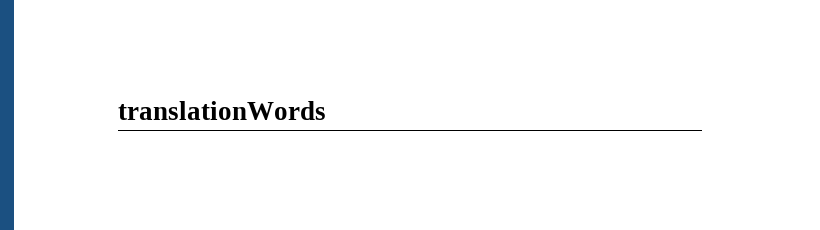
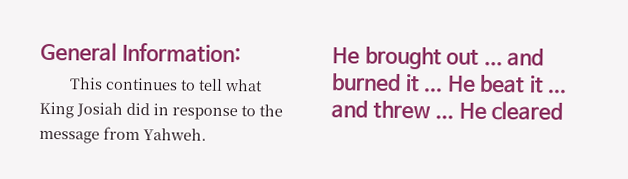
- translationWords
+ General Information:
+ This continues to tell what King Josiah did in response to the message from Yahweh.
+ He brought out ... and burned it ... He beat it ... and threw ... He cleared

